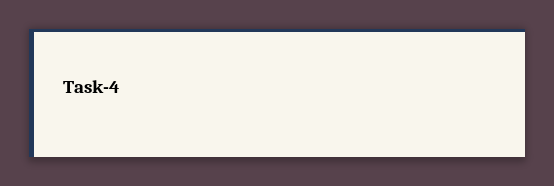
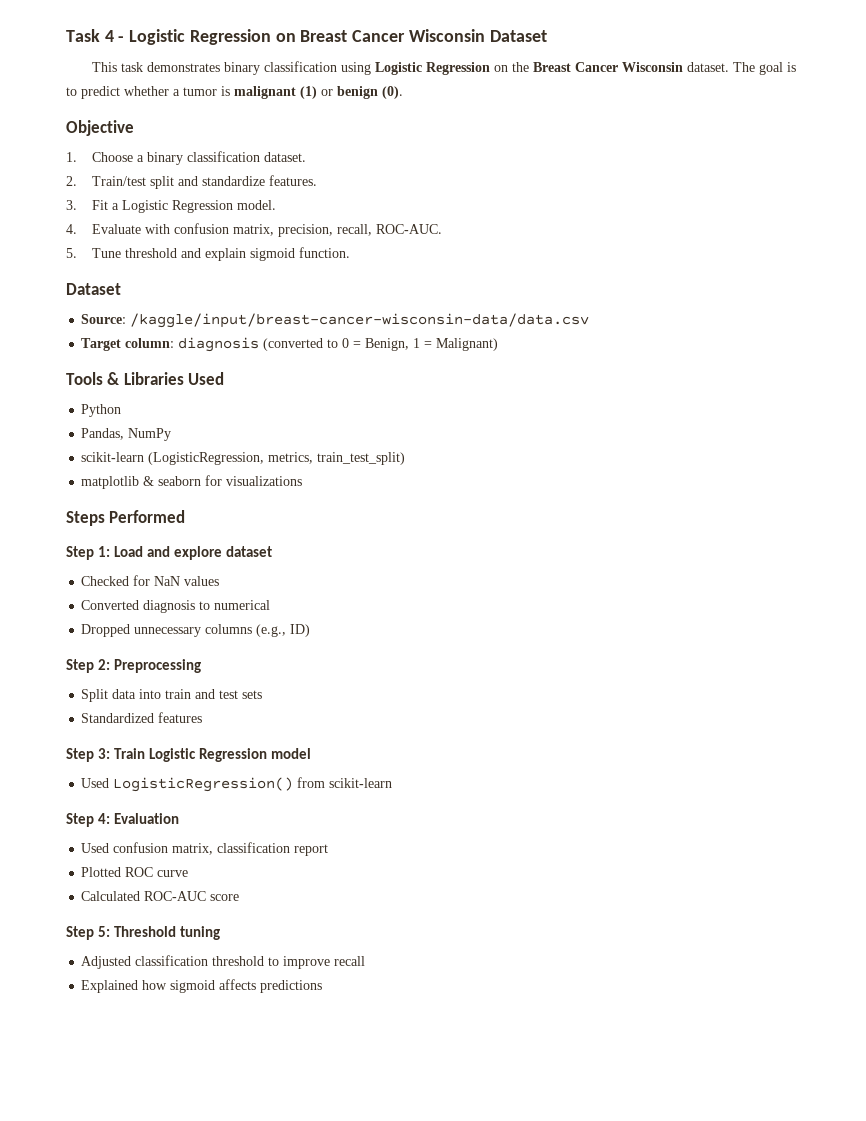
- Task-4
+ Task 4 - Logistic Regression on Breast Cancer Wisconsin Dataset
+ This task demonstrates binary classification using Logistic Regression on the Breast Cancer Wisconsin dataset. The goal is to predict whether a tumor is malignant (1) or benign (0).
+ Objective
+ 1. Choose a binary classification dataset.
+ 2. Train/test split and standardize features.
+ 3. Fit a Logistic Regression model.
+ 4. Evaluate with confusion matrix, precision, recall, ROC-AUC.
+ 5. Tune threshold and explain sigmoid function.
+ Dataset
+ Source: /kaggle/input/breast-cancer-wisconsin-data/data.csv
+ Target column: diagnosis (converted to 0 = Benign, 1 = Malignant)
+ Tools & Libraries Used
+ Python
+ Pandas, NumPy
+ scikit-learn (LogisticRegression, metrics, train_test_split)
+ matplotlib & seaborn for visualizations
+ Steps Performed
+ Step 1: Load and explore dataset
+ Checked for NaN values
+ Converted diagnosis to numerical
+ Dropped unnecessary columns (e.g., ID)
+ Step 2: Preprocessing
+ Split data into train and test sets
+ Standardized features
+ Step 3: Train Logistic Regression model
+ Used LogisticRegression() from scikit-learn
+ Step 4: Evaluation
+ Used confusion matrix, classification report
+ Plotted ROC curve
+ Calculated ROC-AUC score
+ Step 5: Threshold tuning
+ Adjusted classification threshold to improve recall
+ Explained how sigmoid affects predictions

